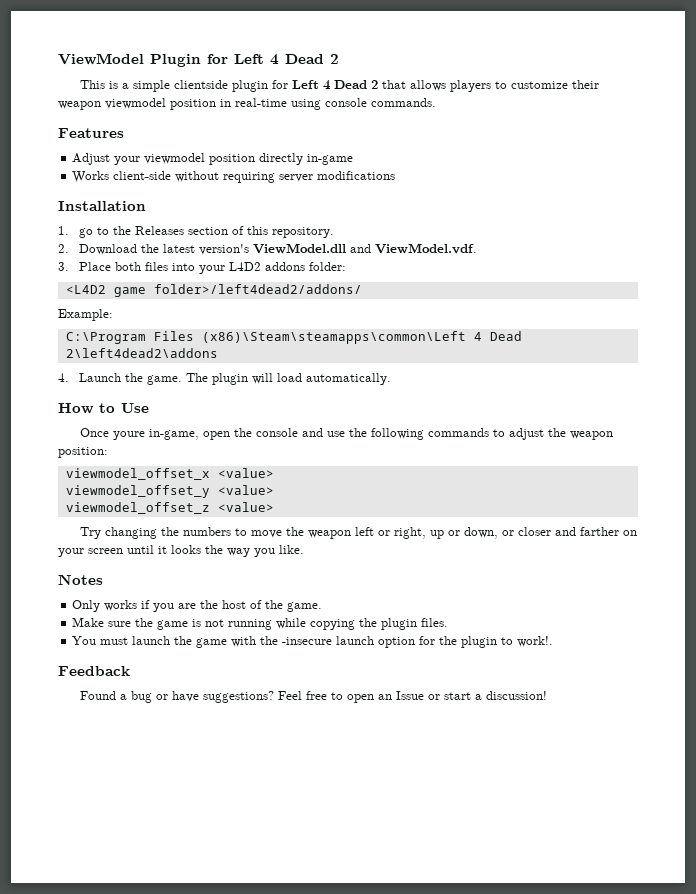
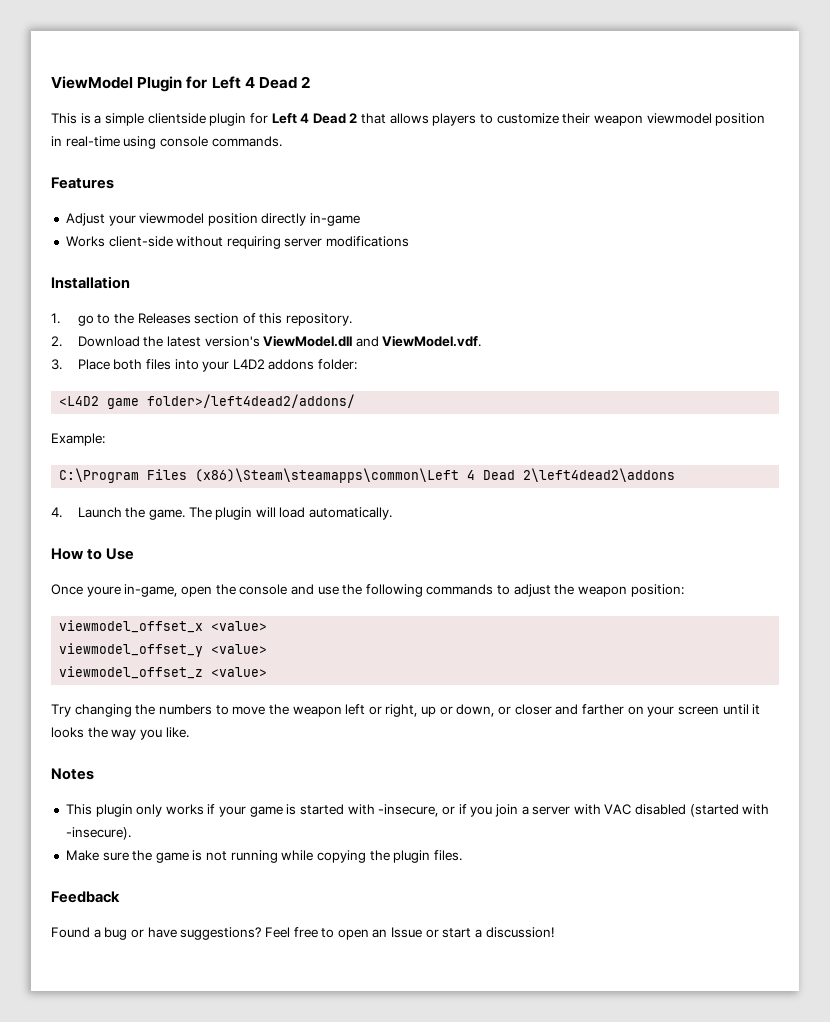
- Only works if you are the host of the game.
+ This plugin only works if your game is started with -insecure, or if you join a server with VAC disabled (started with -insecure).
- You must launch the game with the -insecure launch option for the plugin to work!.

